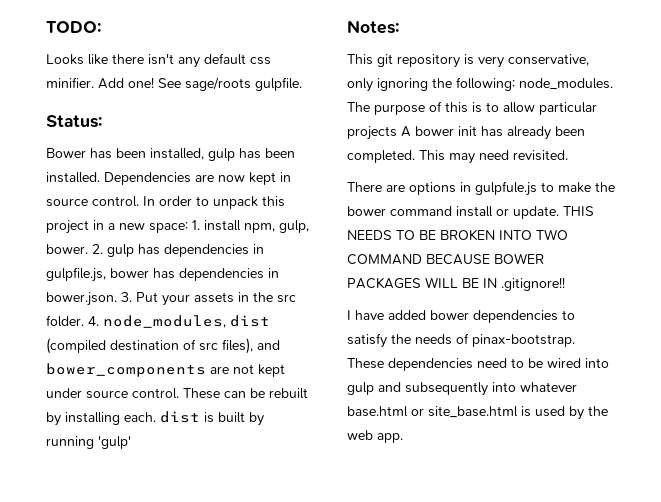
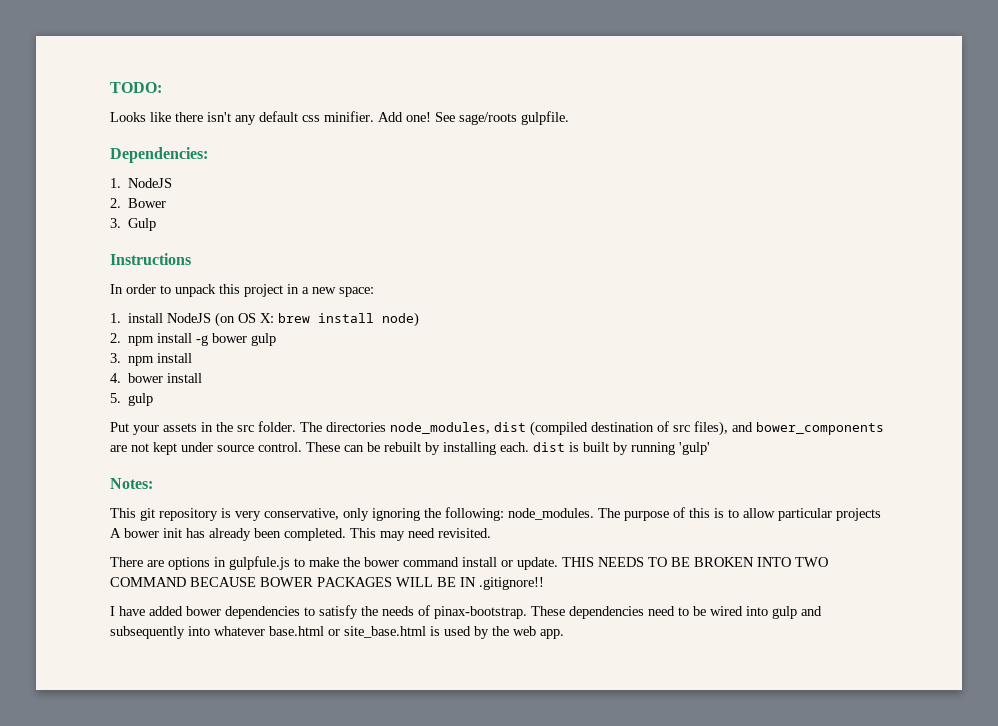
- Status:
- Bower has been installed, gulp has been installed. Dependencies are now kept in source control. In order to unpack this project in a new space: 1. install npm, gulp, bower. 2. gulp has dependencies in gulpfile.js, bower has dependencies in bower.json. 3. Put your assets in the src folder.
+ Dependencies:
+ 1. NodeJS
+ 2. Bower
+ 3. Gulp
+ Instructions
+ In order to unpack this project in a new space:
+ 1. install NodeJS (on OS X: brew install node)
+ 2. npm install -g bower gulp
+ 3. npm install
+ 4. bower install
+ 5. gulp
+ Put your assets in the src folder.
- 4. node_modules, dist (compiled destination of src files), and bower_components are not kept under source control.
+ The directories node_modules, dist (compiled destination of src files), and bower_components are not kept under source control.

